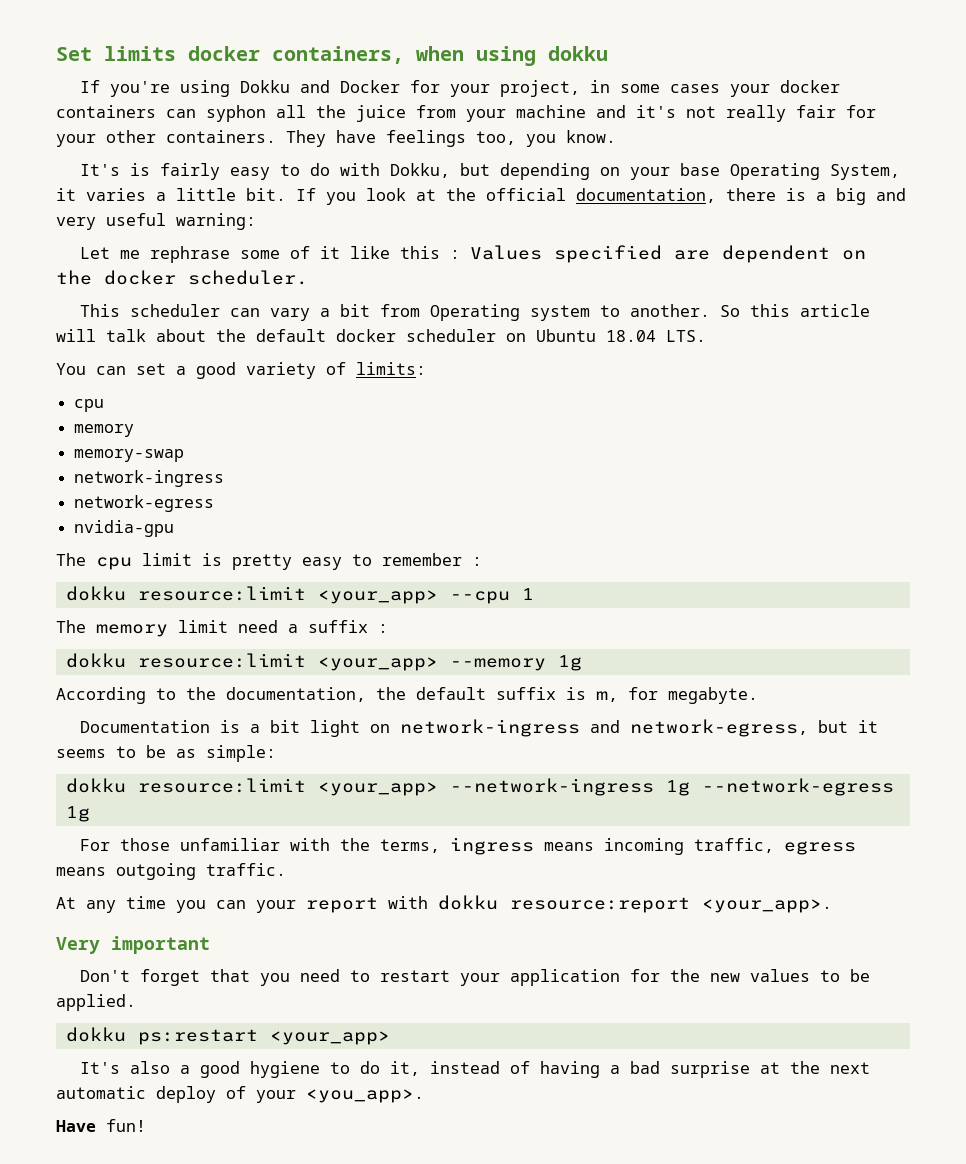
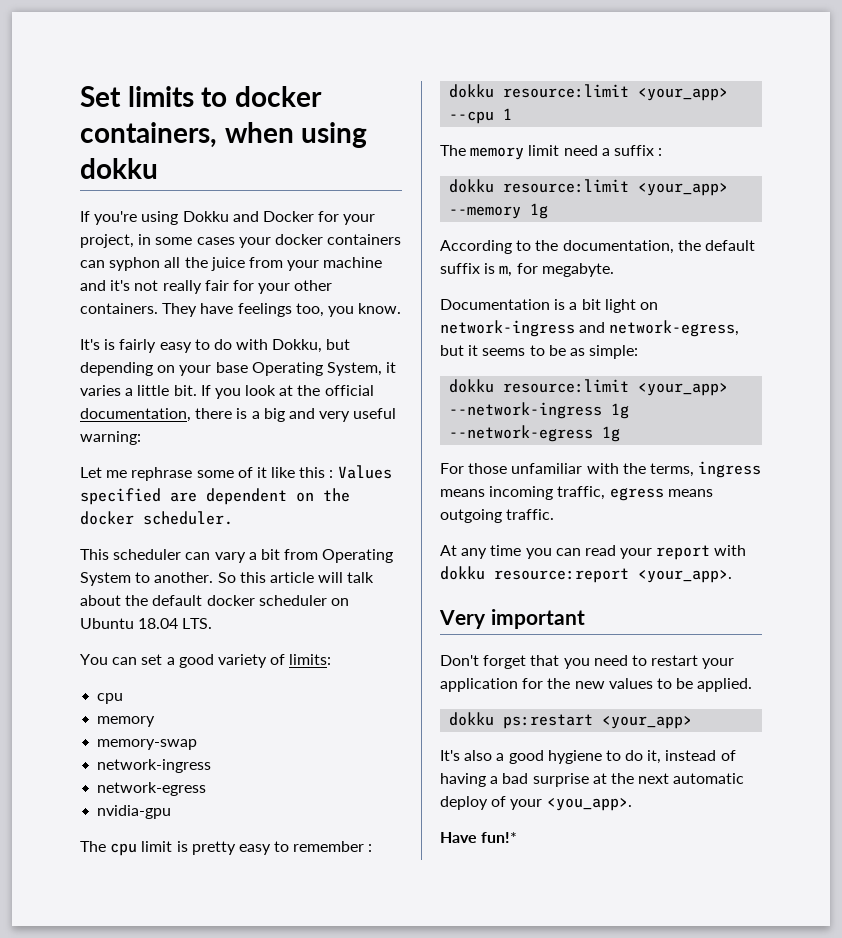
- Set limits docker containers, when using dokku
+ Set limits to docker containers, when using dokku
- This scheduler can vary a bit from Operating system to another.
+ This scheduler can vary a bit from Operating System to another.
- At any time you can your report with dokku resource:report <your_app>.
+ At any time you can read your report with dokku resource:report <your_app>.
- Have fun!
+ Have fun!*

